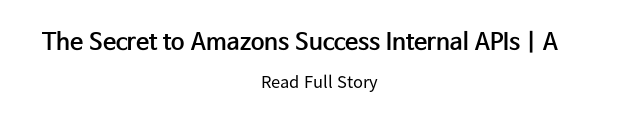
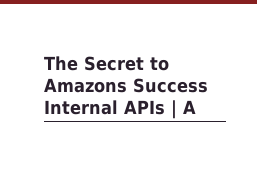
- Read Full Story

